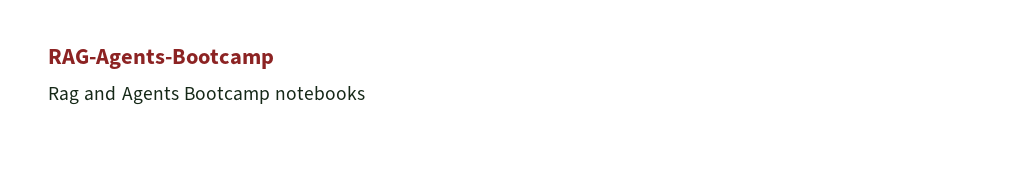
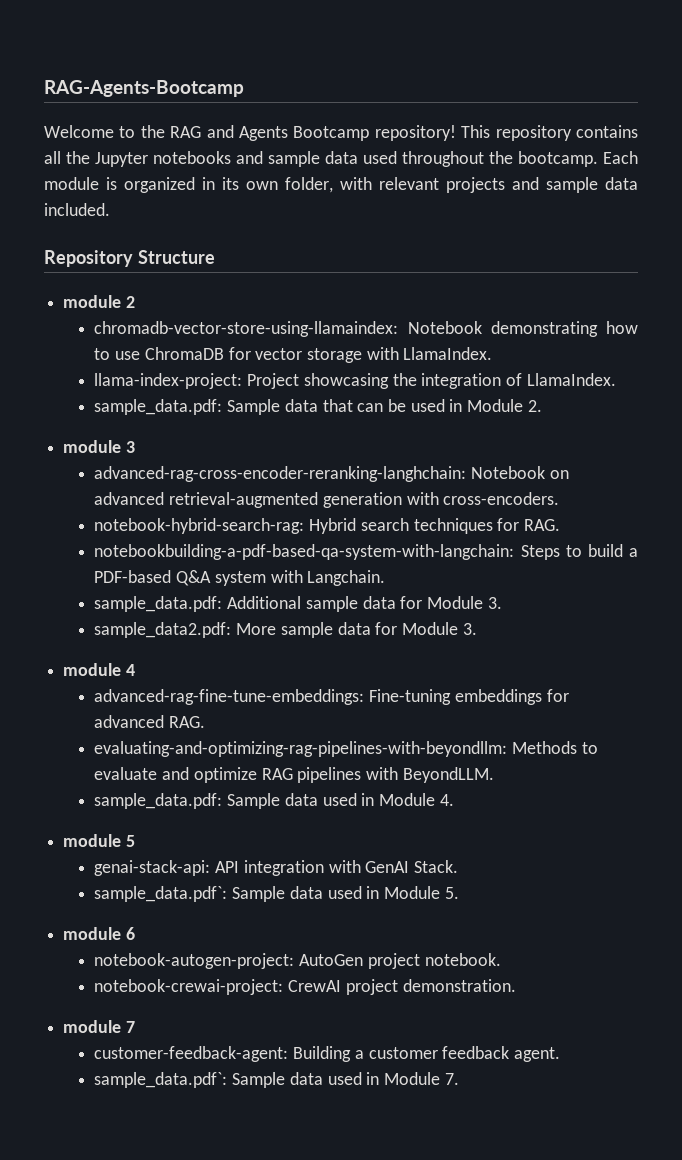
- Rag and Agents Bootcamp notebooks
+ Welcome to the RAG and Agents Bootcamp repository! This repository contains all the Jupyter notebooks and sample data used throughout the bootcamp. Each module is organized in its own folder, with relevant projects and sample data included.
+ Repository Structure
+ module 2
+ chromadb-vector-store-using-llamaindex: Notebook demonstrating how to use ChromaDB for vector storage with LlamaIndex.
+ llama-index-project: Project showcasing the integration of LlamaIndex.
+ sample_data.pdf: Sample data that can be used in Module 2.
+ module 3
+ advanced-rag-cross-encoder-reranking-langhchain: Notebook on advanced retrieval-augmented generation with cross-encoders.
+ notebook-hybrid-search-rag: Hybrid search techniques for RAG.
+ notebookbuilding-a-pdf-based-qa-system-with-langchain: Steps to build a PDF-based Q&A system with Langchain.
+ sample_data.pdf: Additional sample data for Module 3.
+ sample_data2.pdf: More sample data for Module 3.
+ module 4
+ advanced-rag-fine-tune-embeddings: Fine-tuning embeddings for advanced RAG.
+ evaluating-and-optimizing-rag-pipelines-with-beyondllm: Methods to evaluate and optimize RAG pipelines with BeyondLLM.
+ sample_data.pdf: Sample data used in Module 4.
+ module 5
+ genai-stack-api: API integration with GenAI Stack.
+ sample_data.pdf`: Sample data used in Module 5.
+ module 6
+ notebook-autogen-project: AutoGen project notebook.
+ notebook-crewai-project: CrewAI project demonstration.
+ module 7
+ customer-feedback-agent: Building a customer feedback agent.
+ sample_data.pdf`: Sample data used in Module 7.

